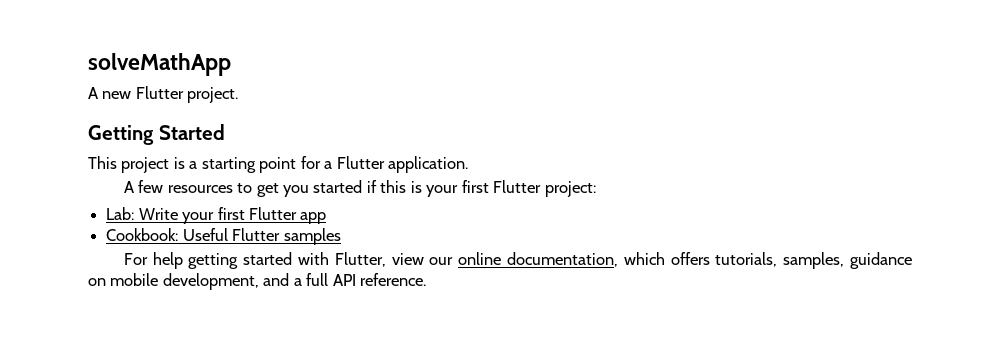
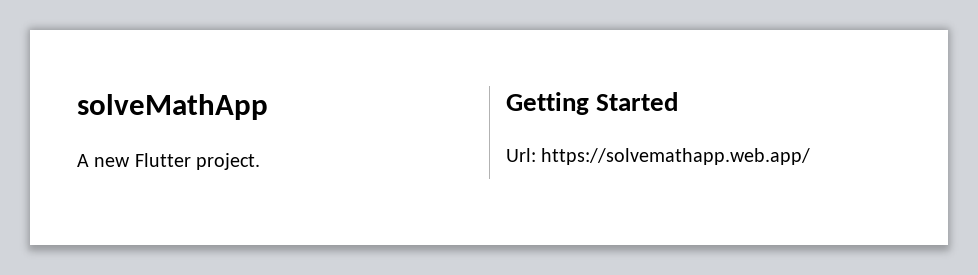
- This project is a starting point for a Flutter application.
- A few resources to get you started if this is your first Flutter project:
- Lab: Write your first Flutter app
- Cookbook: Useful Flutter samples
- For help getting started with Flutter, view our online documentation, which offers tutorials, samples, guidance on mobile development, and a full API reference.
+ Url: https://solvemathapp.web.app/

